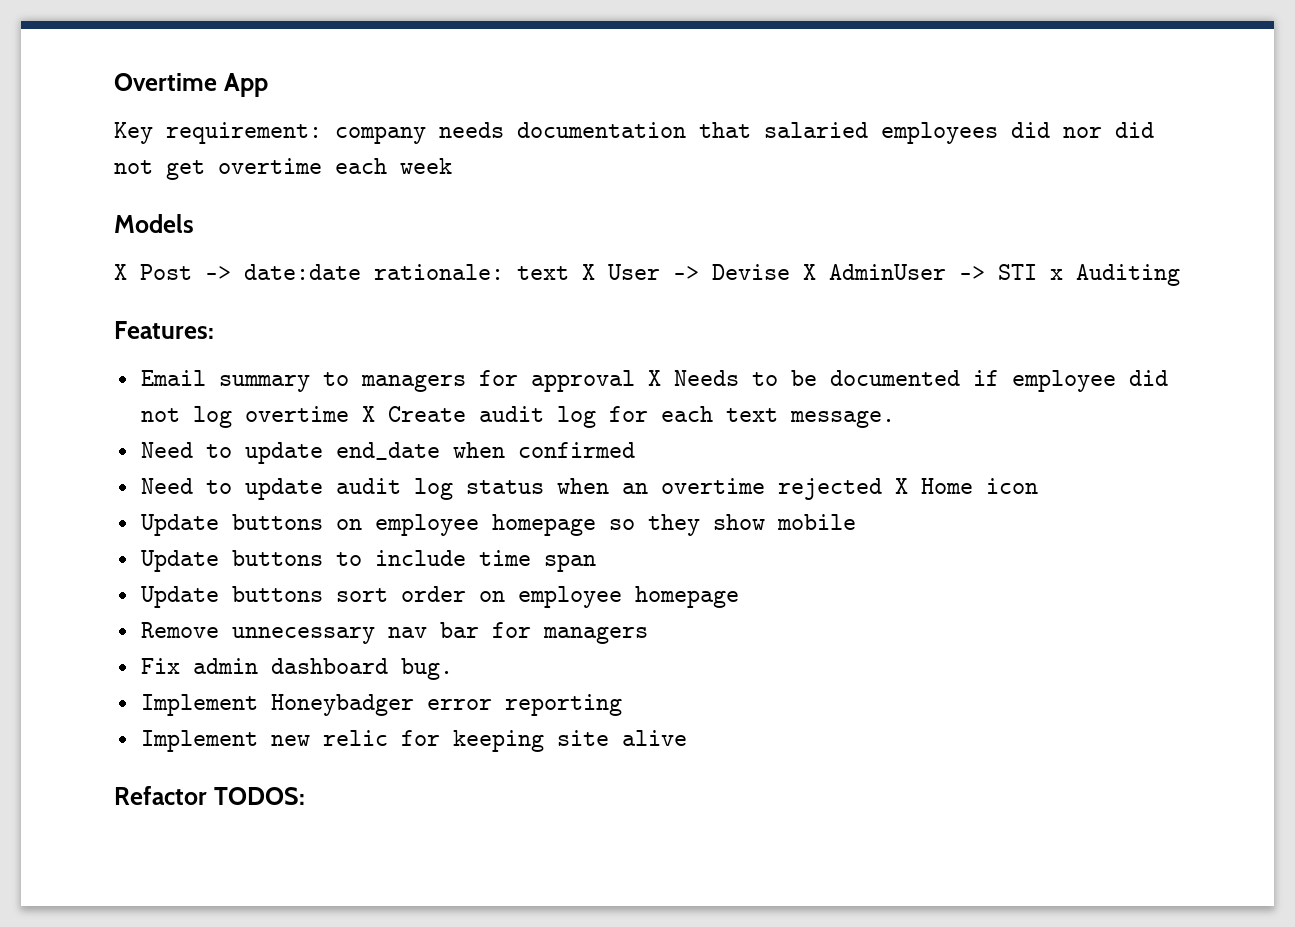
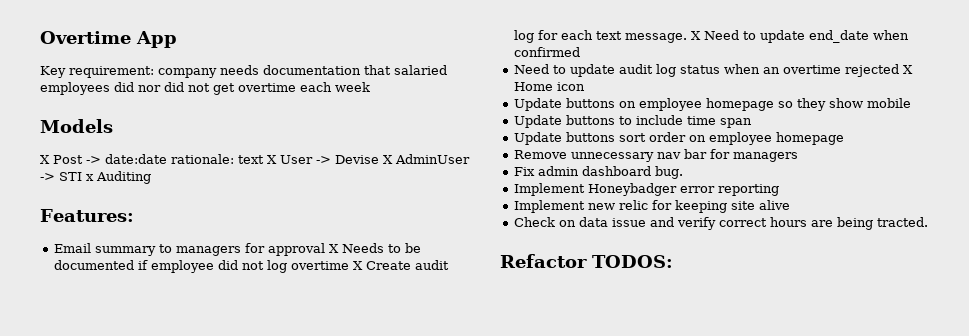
- Email summary to managers for approval X Needs to be documented if employee did not log overtime X Create audit log for each text message.
- Need to update end_date when confirmed
+ Email summary to managers for approval X Needs to be documented if employee did not log overtime X Create audit log for each text message. X Need to update end_date when confirmed
+ Check on data issue and verify correct hours are being tracted.

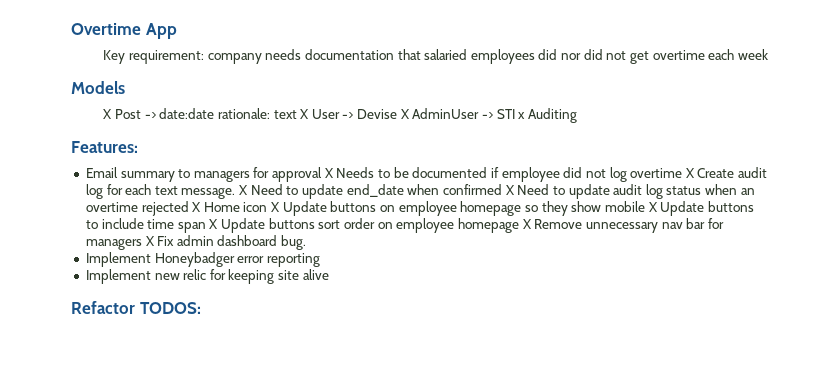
- X Need to update end_date when confirmed
- Need to update audit log status when an overtime rejected X Home icon
- Update buttons on employee homepage so they show mobile
- Update buttons to include time span
- Update buttons sort order on employee homepage
- Remove unnecessary nav bar for managers
- Fix admin dashboard bug.
+ X Need to update end_date when confirmed X Need to update audit log status when an overtime rejected X Home icon X Update buttons on employee homepage so they show mobile X Update buttons to include time span X Update buttons sort order on employee homepage X Remove unnecessary nav bar for managers X Fix admin dashboard bug.
- Check on data issue and verify correct hours are being tracted.

